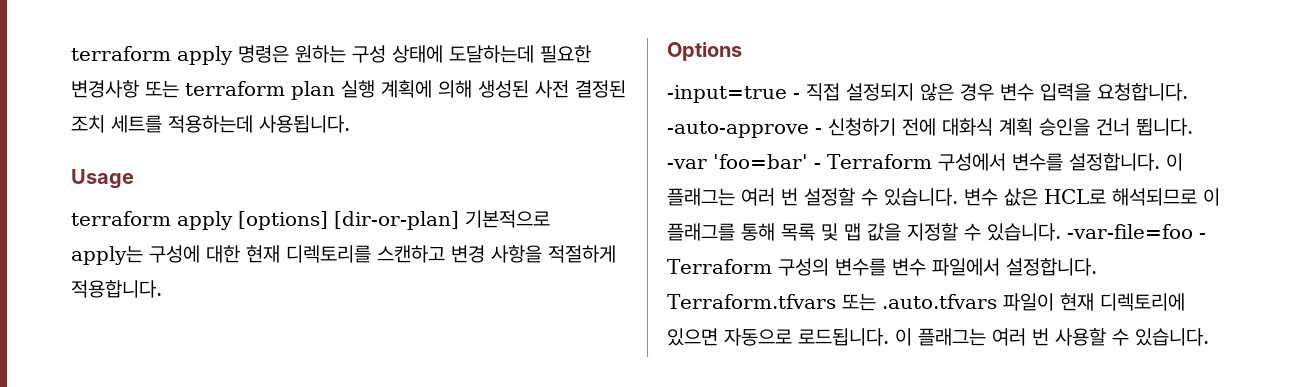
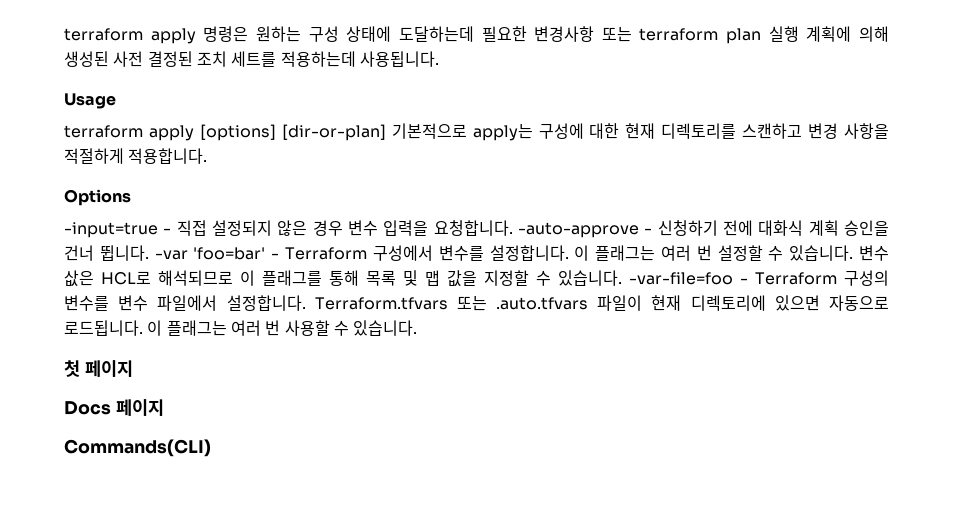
+ 첫 페이지
+ Docs 페이지
+ Commands(CLI)

